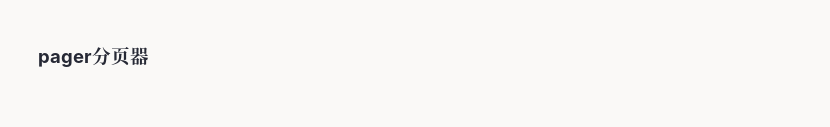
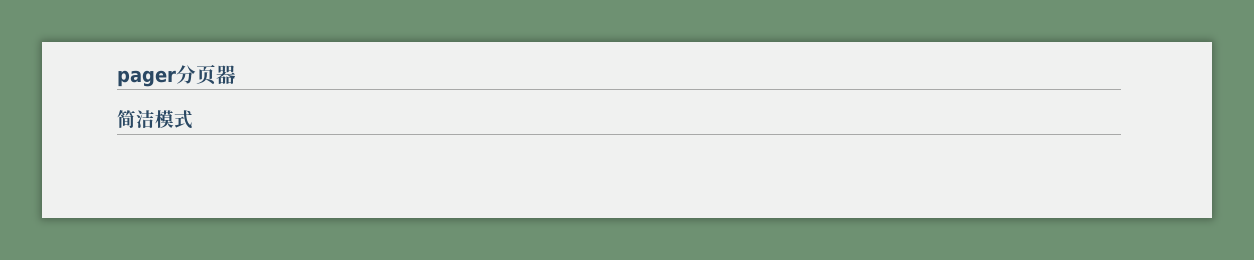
+ 简洁模式

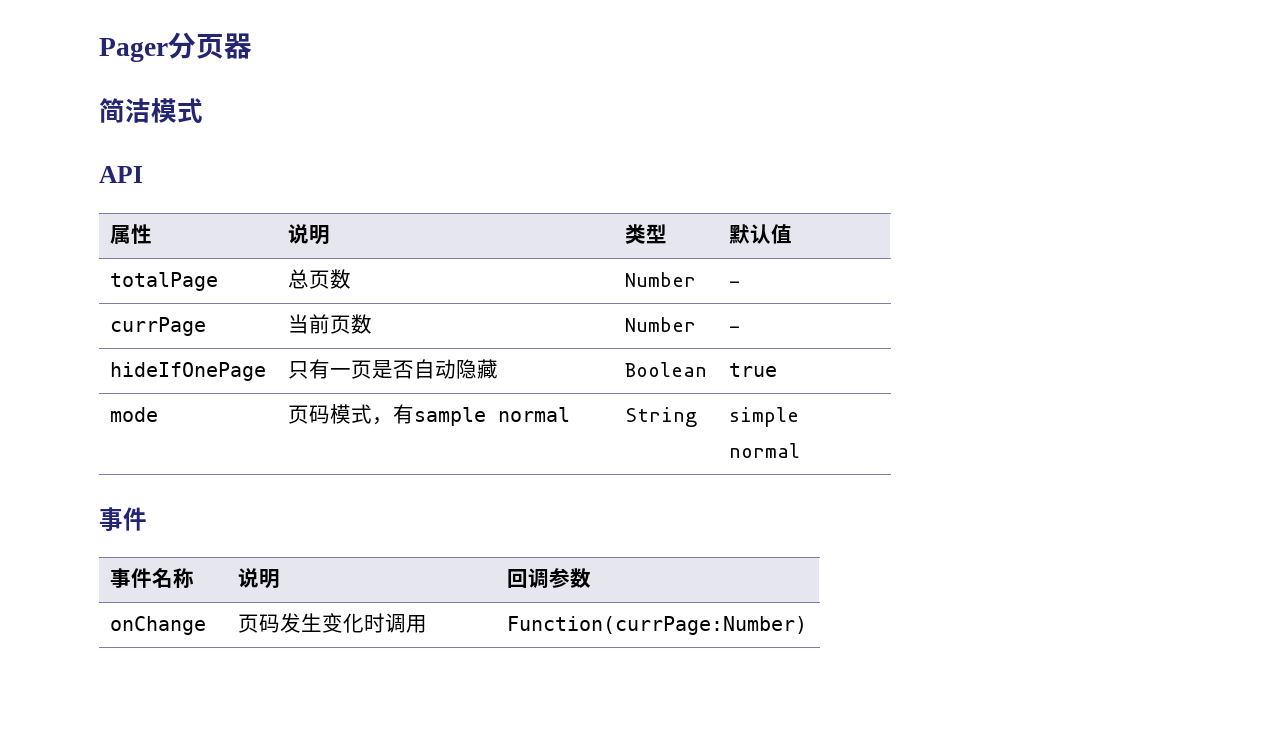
- pager分页器
+ Pager分页器
+ API
+ 属性 | 说明 | 类型 | 默认值
+ totalPage | 总页数 | Number | -
+ currPage | 当前页数 | Number | -
+ hideIfOnePage | 只有一页是否自动隐藏 | Boolean | true
+ mode | 页码模式，有sample normal | String | simple normal
+ 事件
+ 事件名称 | 说明 | 回调参数
+ onChange | 页码发生变化时调用 | Function(currPage:Number)

